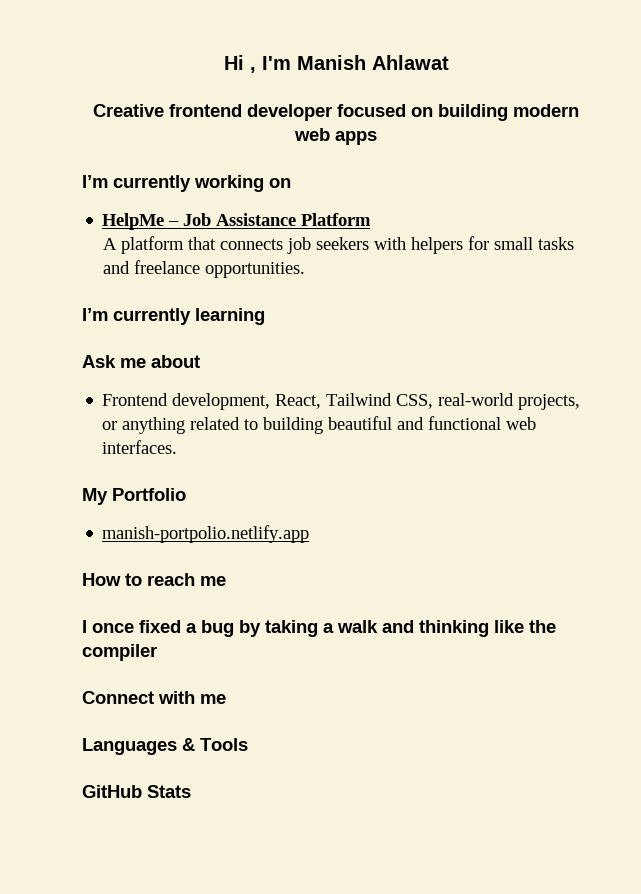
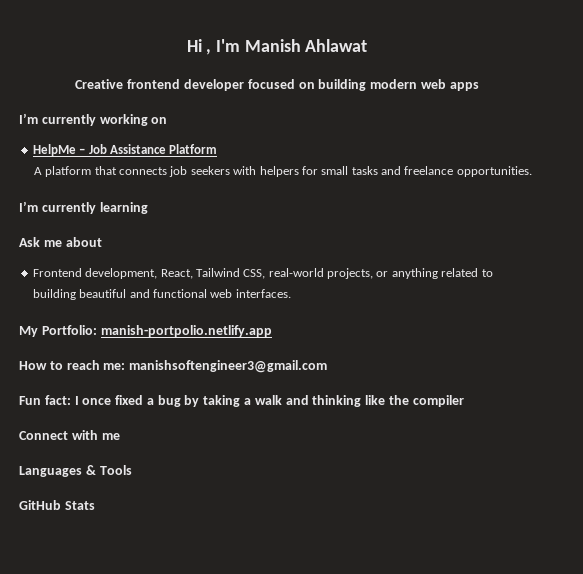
- My Portfolio
- manish-portpolio.netlify.app
+ My Portfolio: manish-portpolio.netlify.app
- How to reach me
- I once fixed a bug by taking a walk and thinking like the compiler
+ How to reach me: manishsoftengineer3@gmail.com
+ Fun fact: I once fixed a bug by taking a walk and thinking like the compiler

